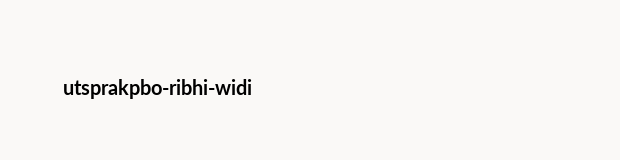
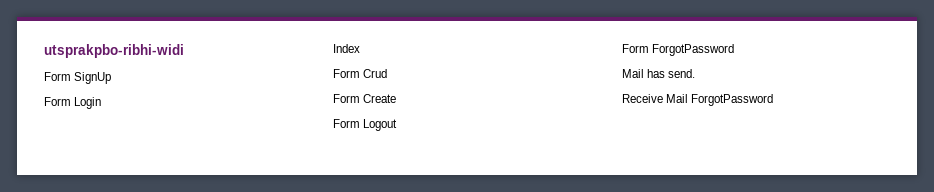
+ Form SignUp
+ Form Login
+ Index
+ Form Crud
+ Form Create
+ Form Logout
+ Form ForgotPassword
+ Mail has send.
+ Receive Mail ForgotPassword

